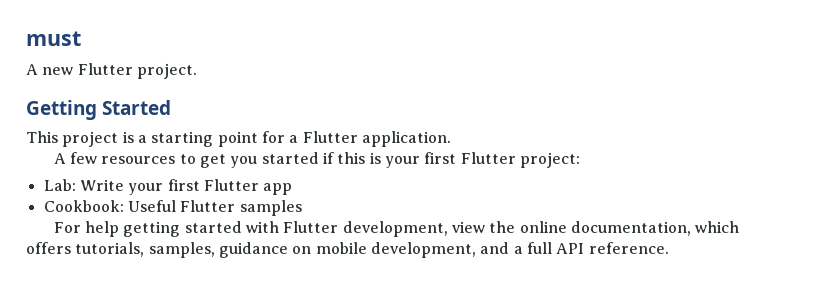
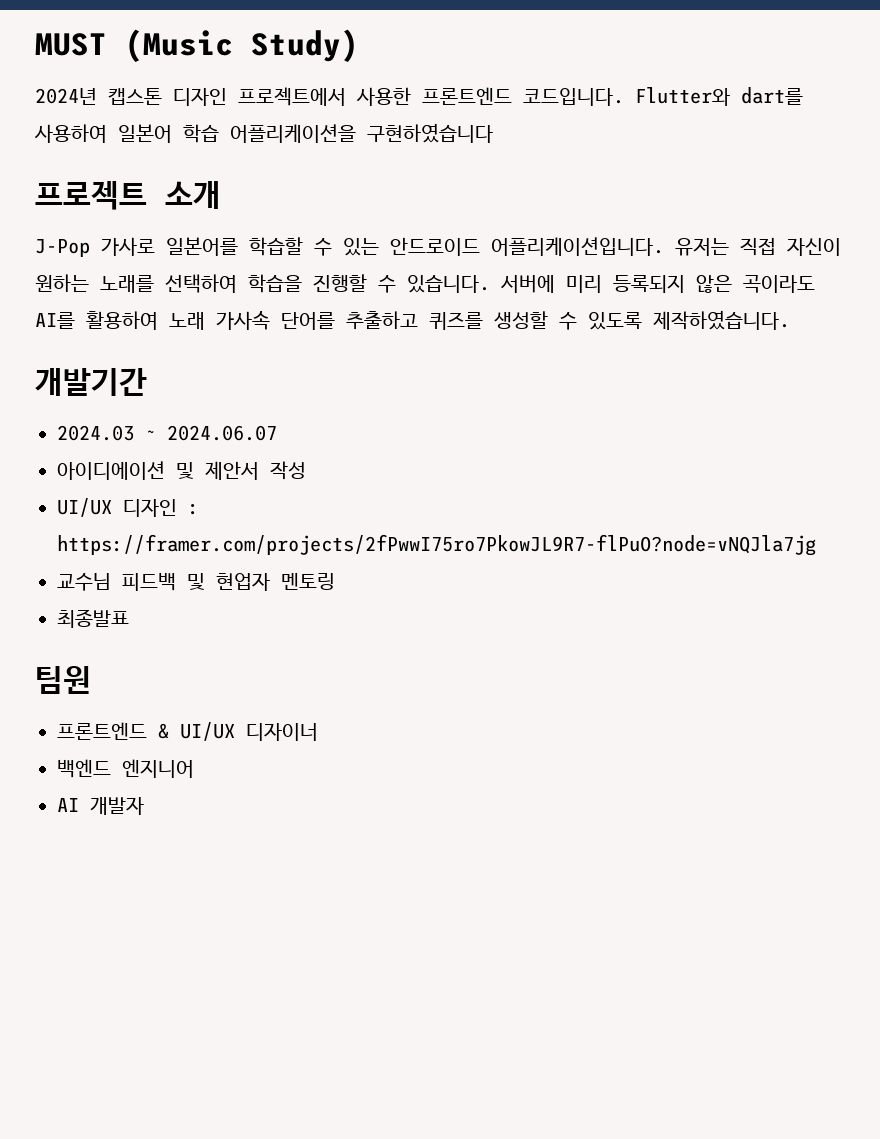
- must
- A new Flutter project.
- Getting Started
- This project is a starting point for a Flutter application.
- A few resources to get you started if this is your first Flutter project:
- Lab: Write your first Flutter app
- Cookbook: Useful Flutter samples
- For help getting started with Flutter development, view the online documentation, which offers tutorials, samples, guidance on mobile development, and a full API reference.
+ MUST (Music Study)
+ 2024년 캡스톤 디자인 프로젝트에서 사용한 프론트엔드 코드입니다. Flutter와 dart를 사용하여 일본어 학습 어플리케이션을 구현하였습니다
+ 프로젝트 소개
+ J-Pop 가사로 일본어를 학습할 수 있는 안드로이드 어플리케이션입니다. 유저는 직접 자신이 원하는 노래를 선택하여 학습을 진행할 수 있습니다. 서버에 미리 등록되지 않은 곡이라도 AI를 활용하여 노래 가사속 단어를 추출하고 퀴즈를 생성할 수 있도록 제작하였습니다.
+ 개발기간
+ 2024.03 ~ 2024.06.07
+ 아이디에이션 및 제안서 작성
+ UI/UX 디자인 : https://framer.com/projects/2fPwwI75ro7PkowJL9R7-flPuO?node=vNQJla7jg
+ 교수님 피드백 및 현업자 멘토링
+ 최종발표
+ 팀원
+ 프론트엔드 & UI/UX 디자이너
+ 백엔드 엔지니어
+ AI 개발자

